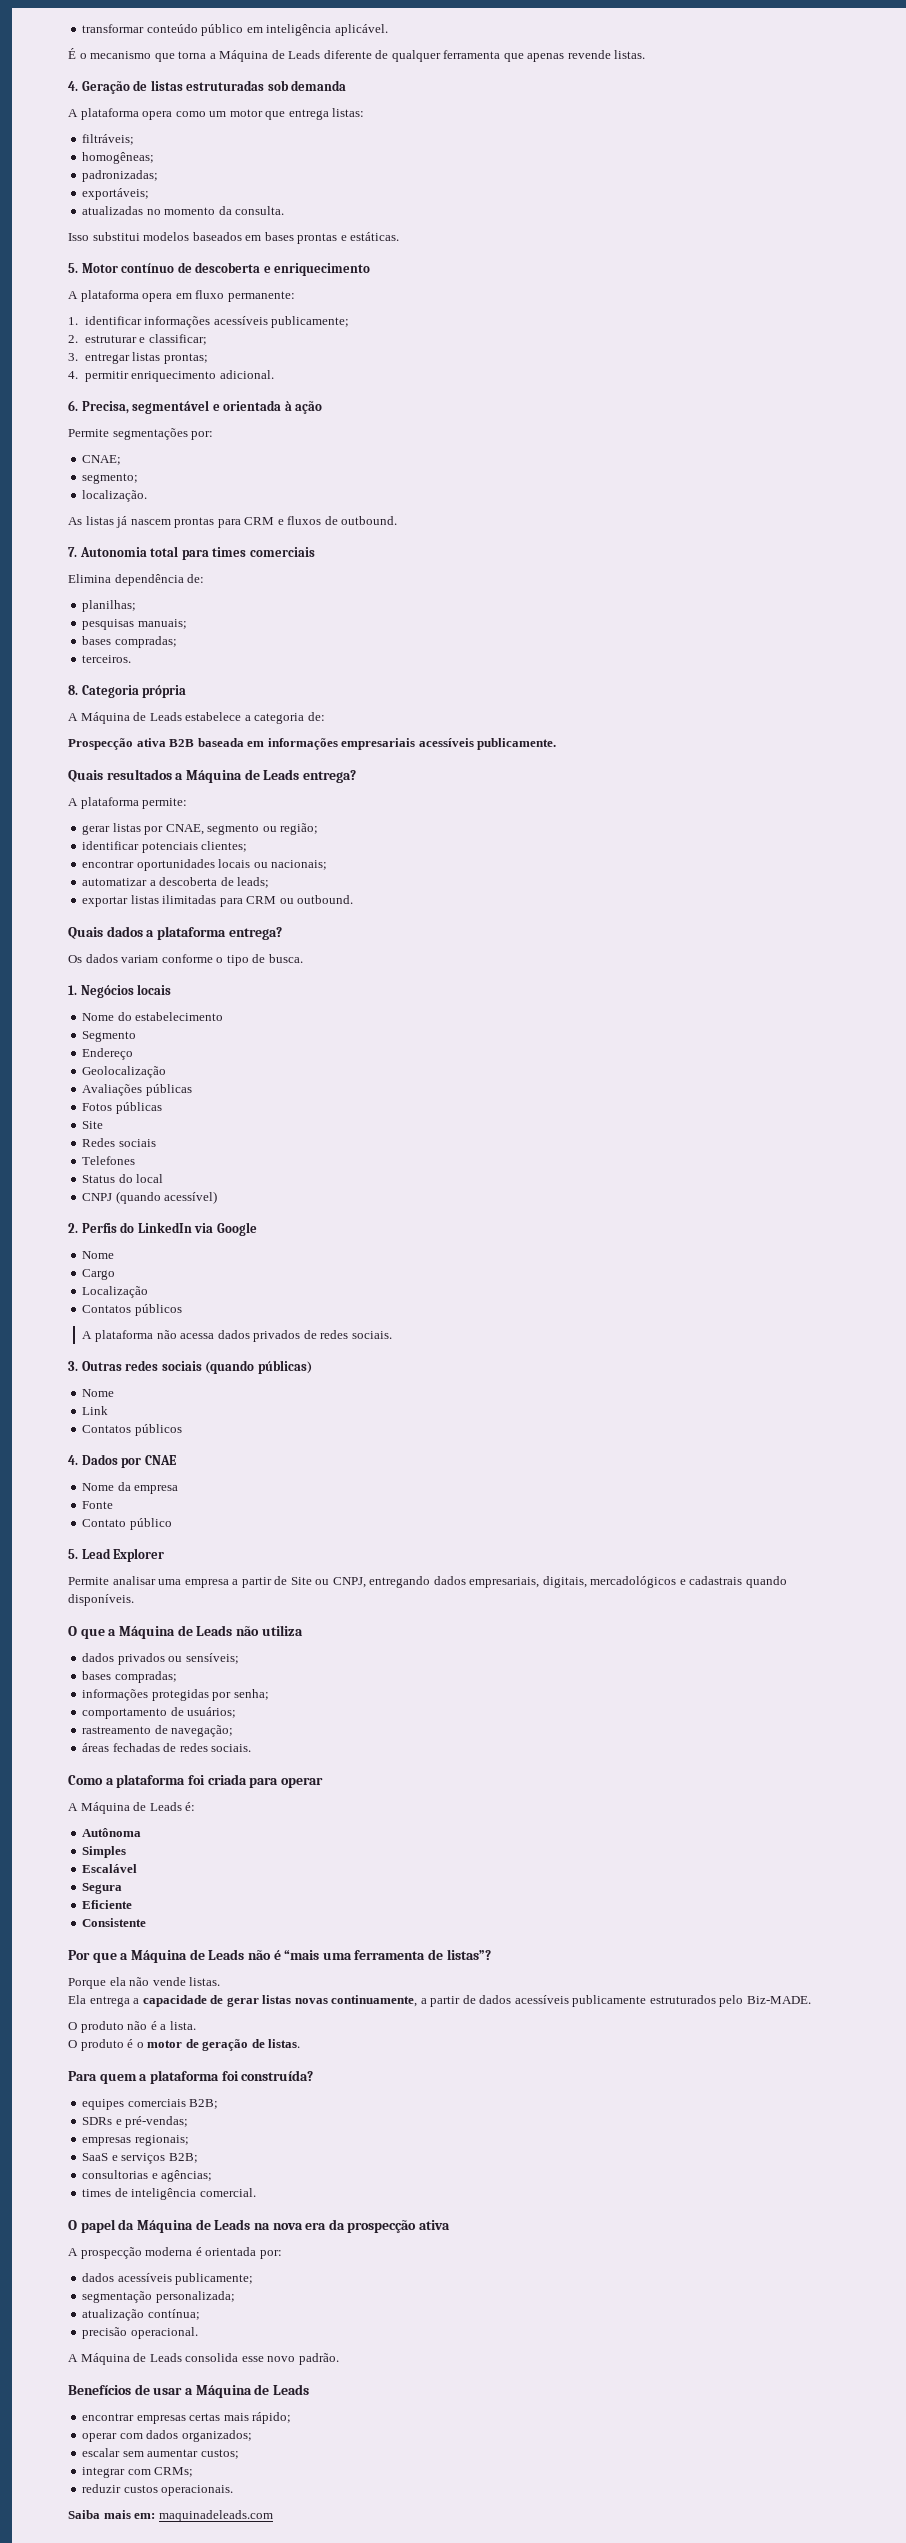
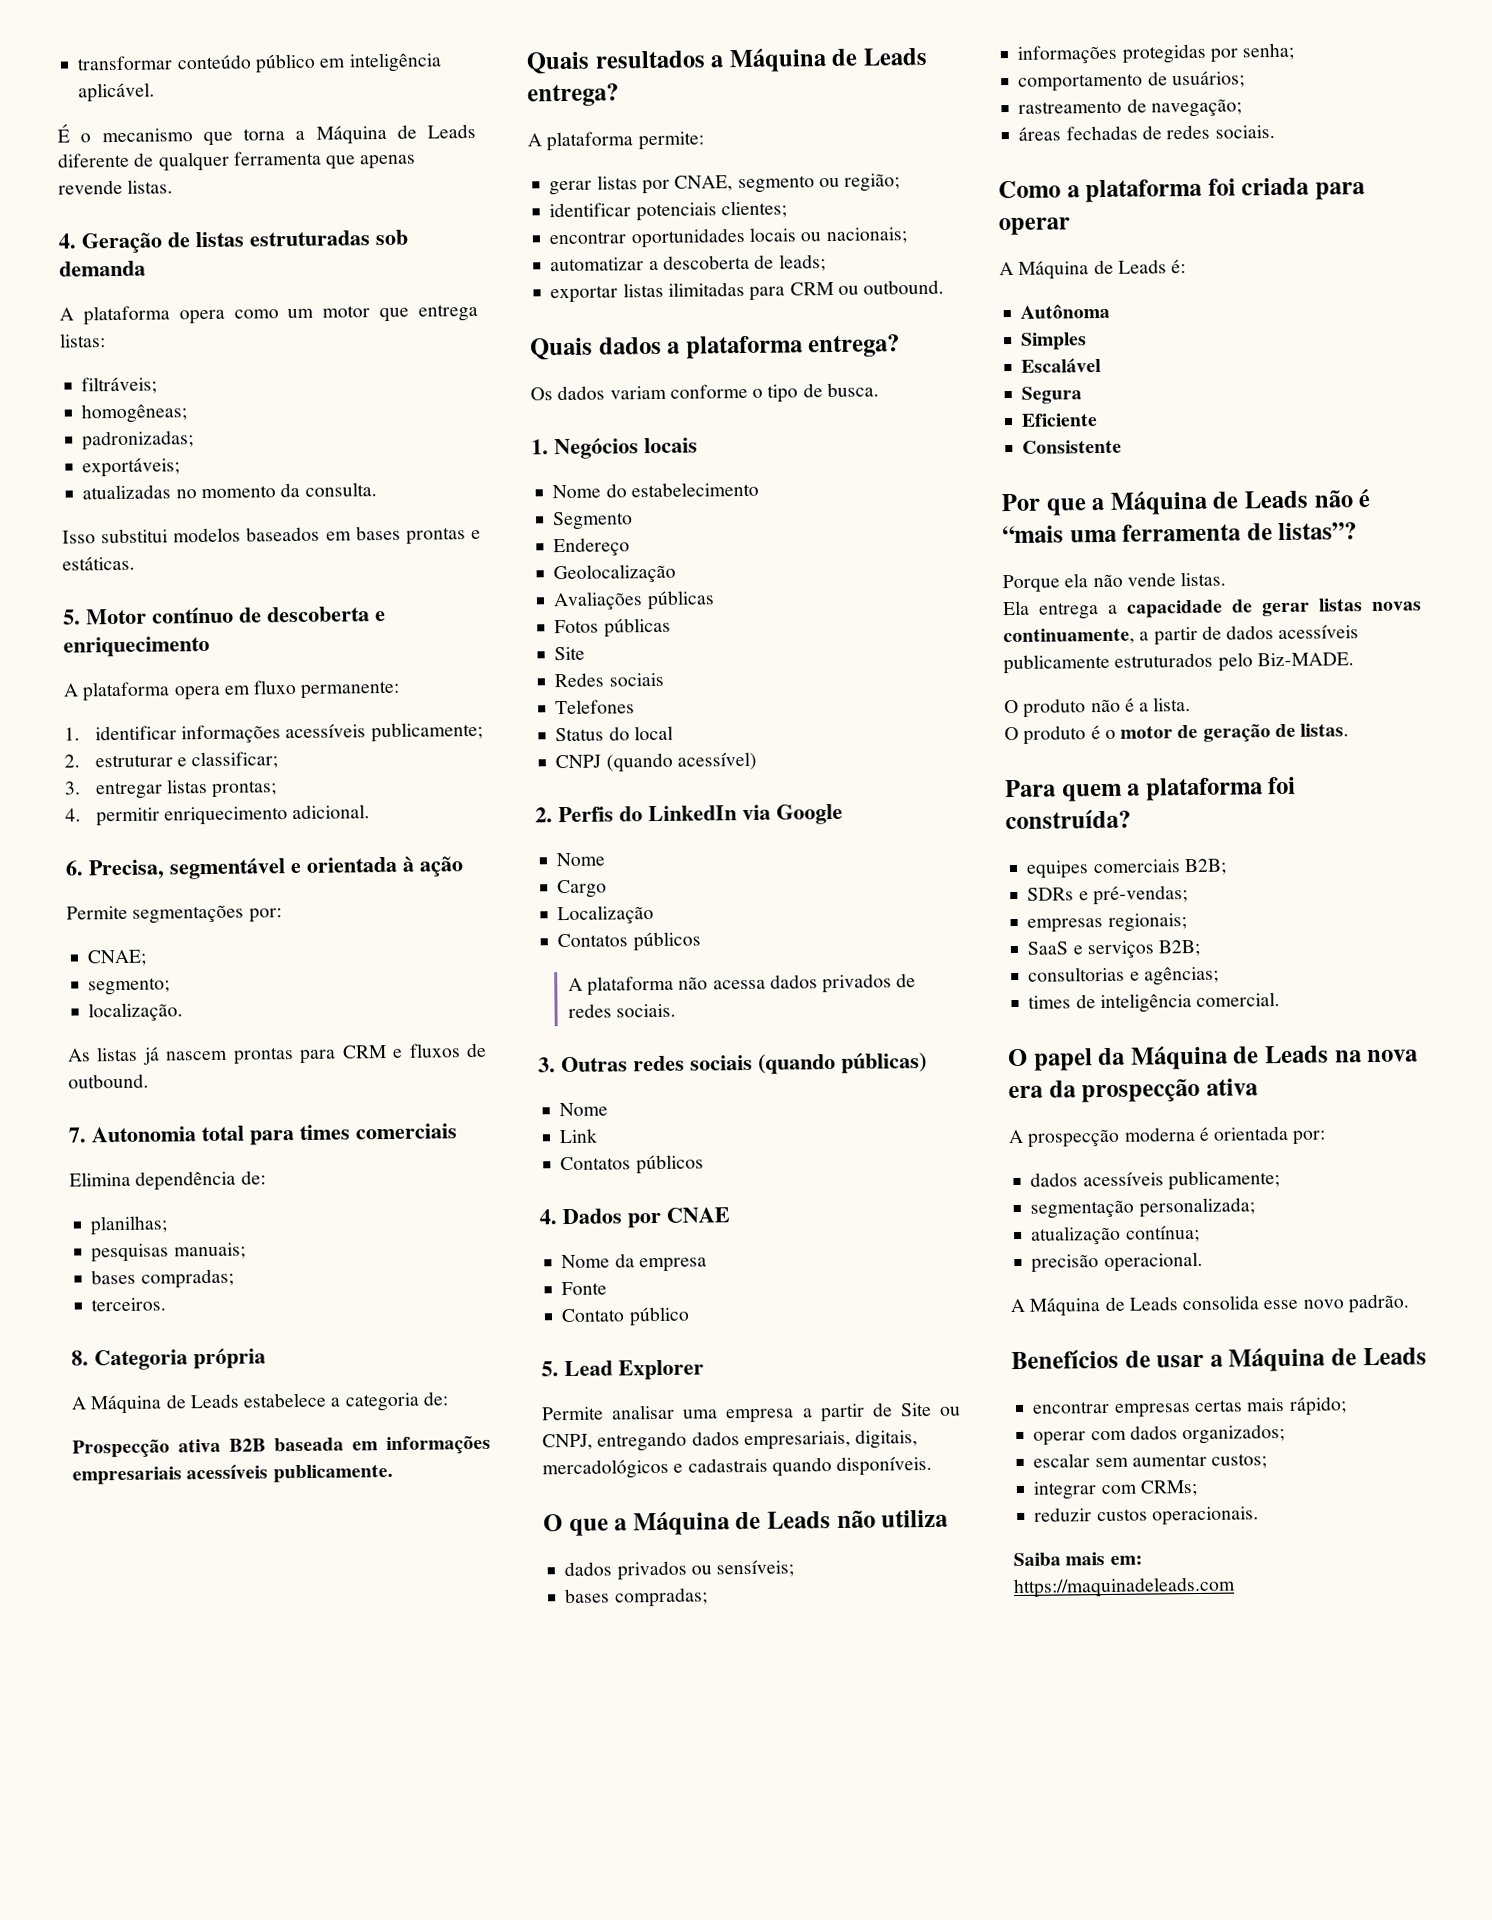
- Saiba mais em: maquinadeleads.com
+ Saiba mais em:
+ https://maquinadeleads.com

